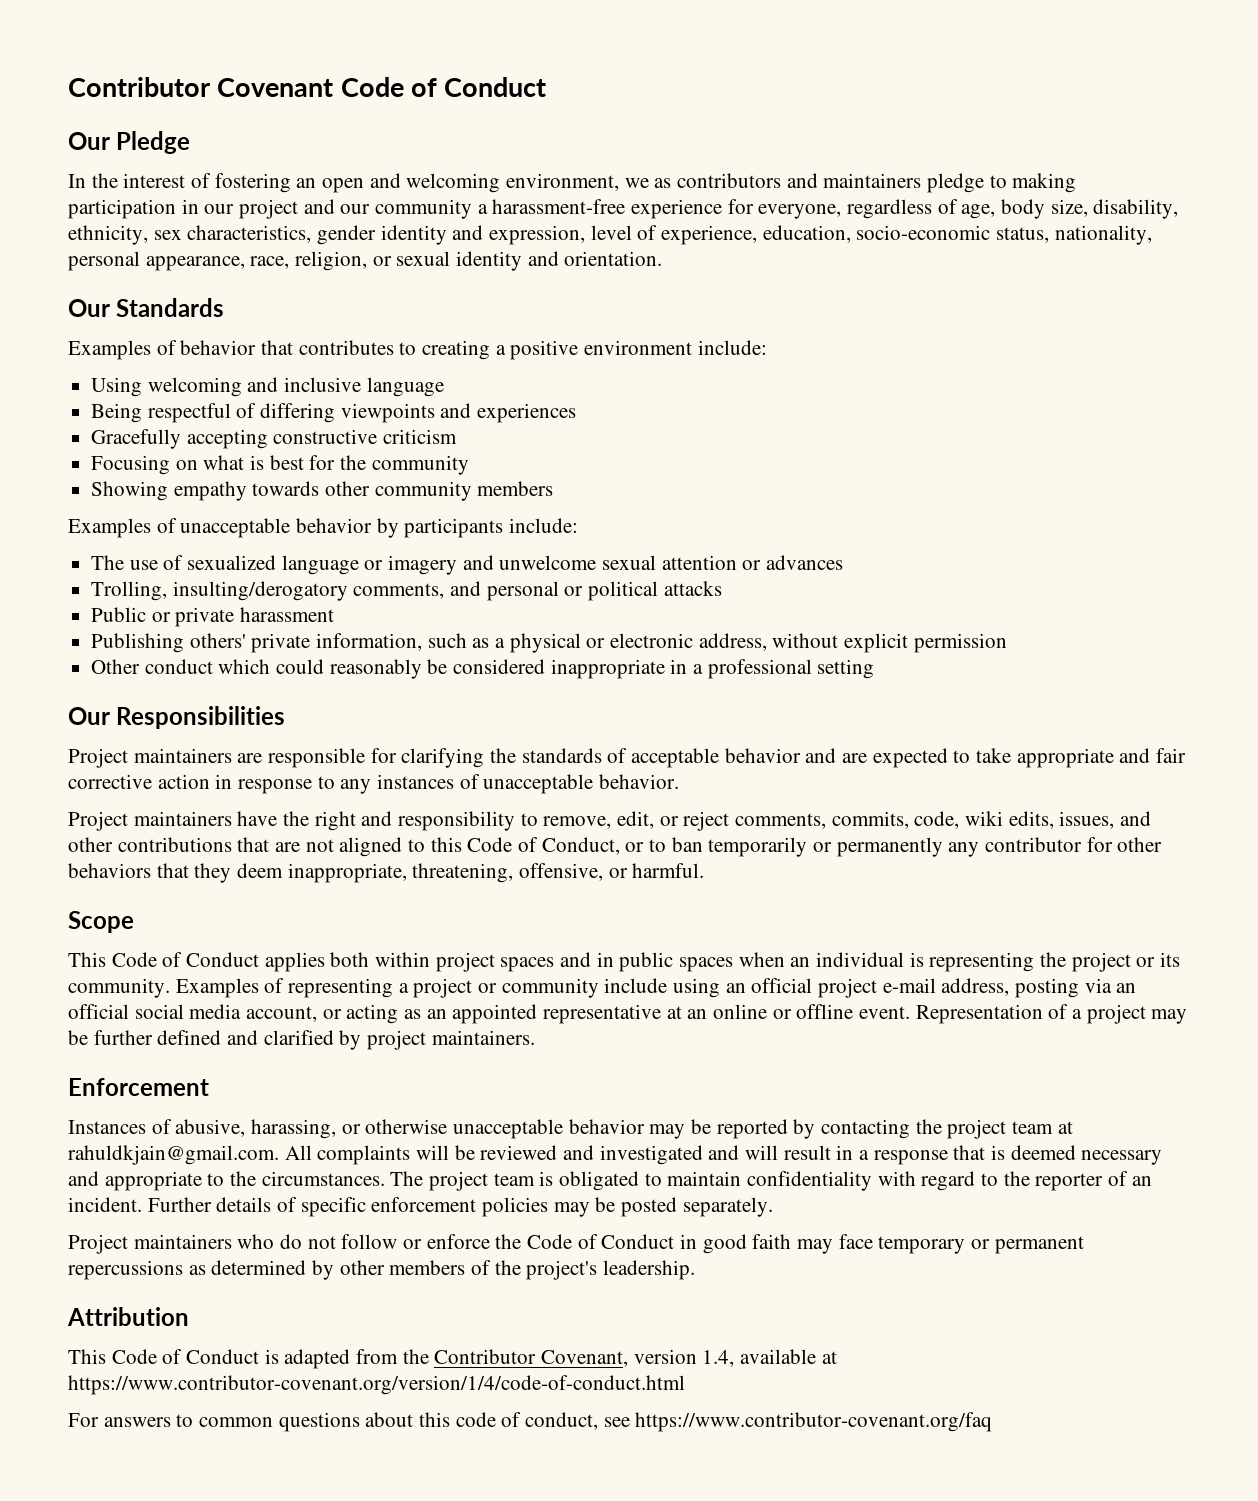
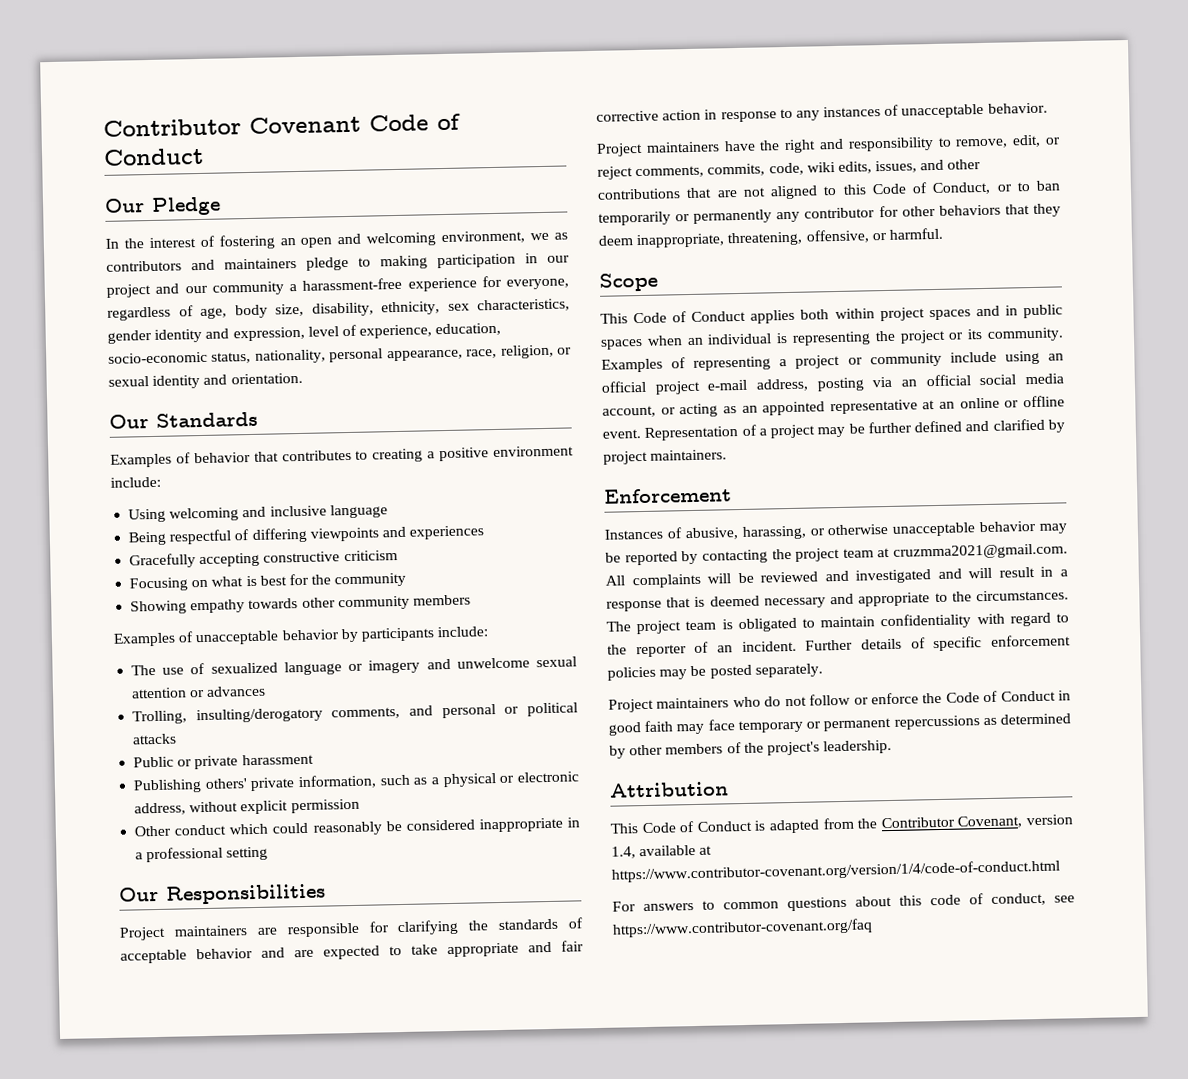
- Instances of abusive, harassing, or otherwise unacceptable behavior may be reported by contacting the project team at rahuldkjain@gmail.com. All complaints will be reviewed and investigated and will result in a response that is deemed necessary and appropriate to the circumstances.
+ Instances of abusive, harassing, or otherwise unacceptable behavior may be reported by contacting the project team at cruzmma2021@gmail.com. All complaints will be reviewed and investigated and will result in a response that is deemed necessary and appropriate to the circumstances.

